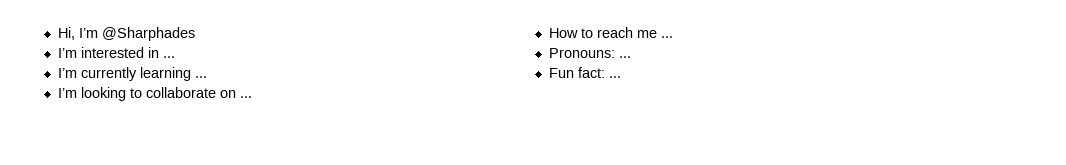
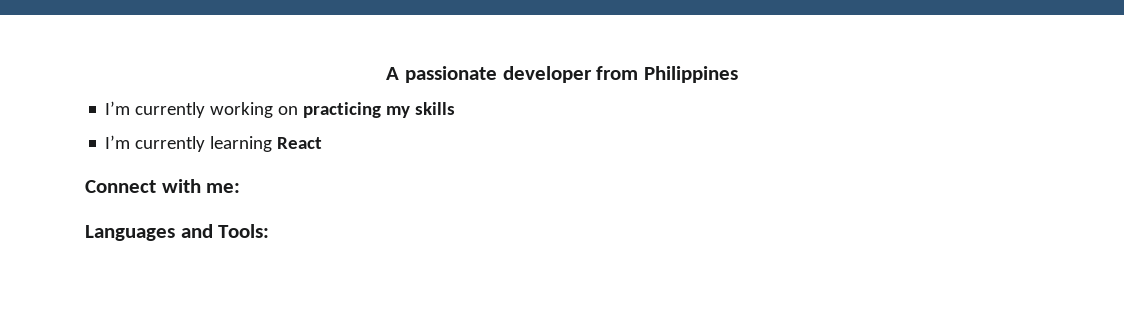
- Hi, I’m @Sharphades
- I’m interested in ...
- I’m currently learning ...
- I’m looking to collaborate on ...
- How to reach me ...
- Pronouns: ...
- Fun fact: ...
+ A passionate developer from Philippines
+ I’m currently working on practicing my skills
+ I’m currently learning React
+ Connect with me:
+ Languages and Tools:

